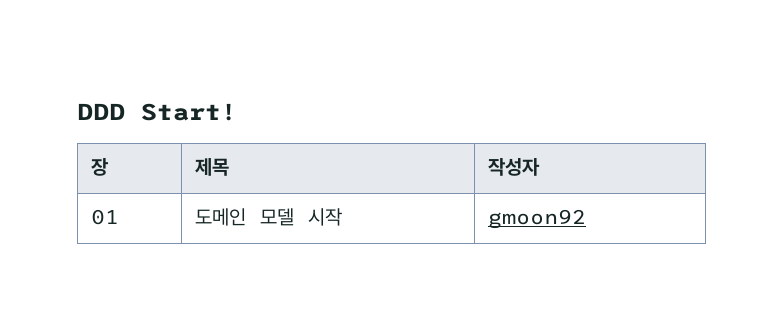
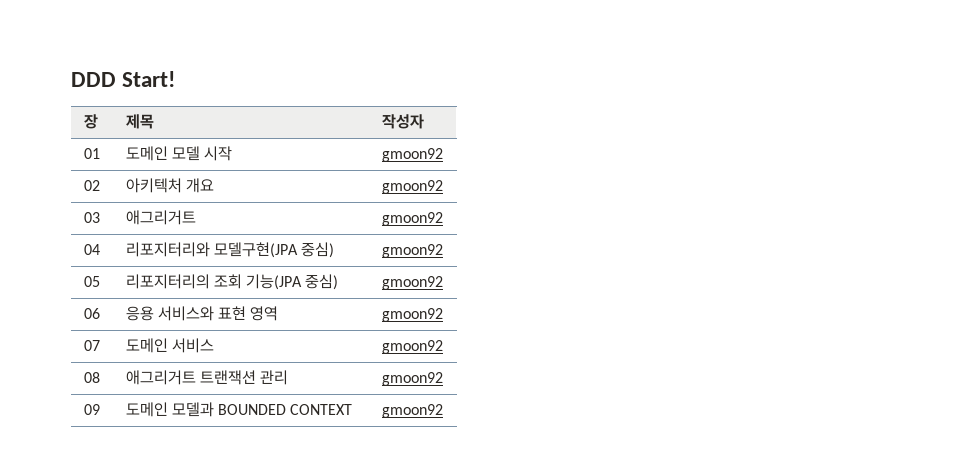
+ 02 | 아키텍처 개요 | gmoon92
+ 03 | 애그리거트 | gmoon92
+ 04 | 리포지터리와 모델구현(JPA 중심) | gmoon92
+ 05 | 리포지터리의 조회 기능(JPA 중심) | gmoon92
+ 06 | 응용 서비스와 표현 영역 | gmoon92
+ 07 | 도메인 서비스 | gmoon92
+ 08 | 애그리거트 트랜잭션 관리 | gmoon92
+ 09 | 도메인 모델과 BOUNDED CONTEXT | gmoon92

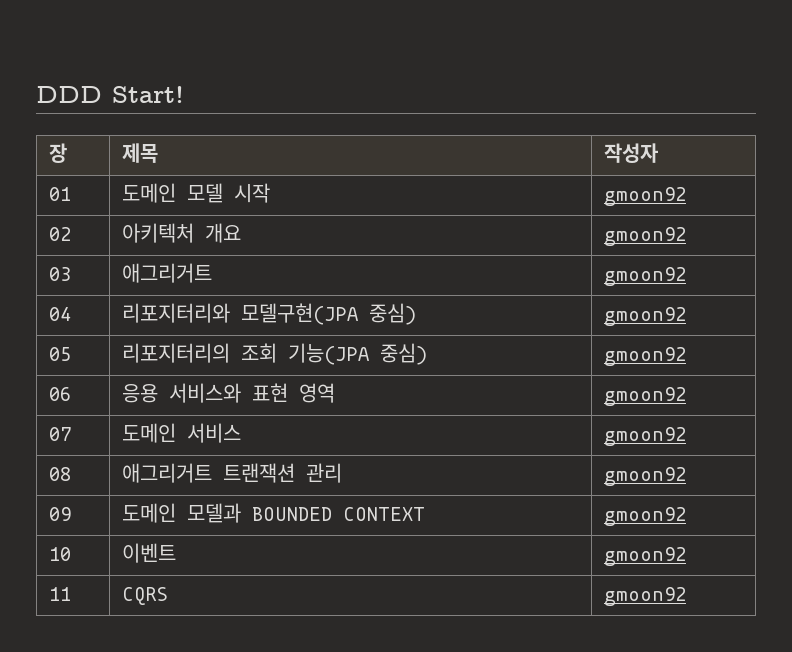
+ 10 | 이벤트 | gmoon92
+ 11 | CQRS | gmoon92

